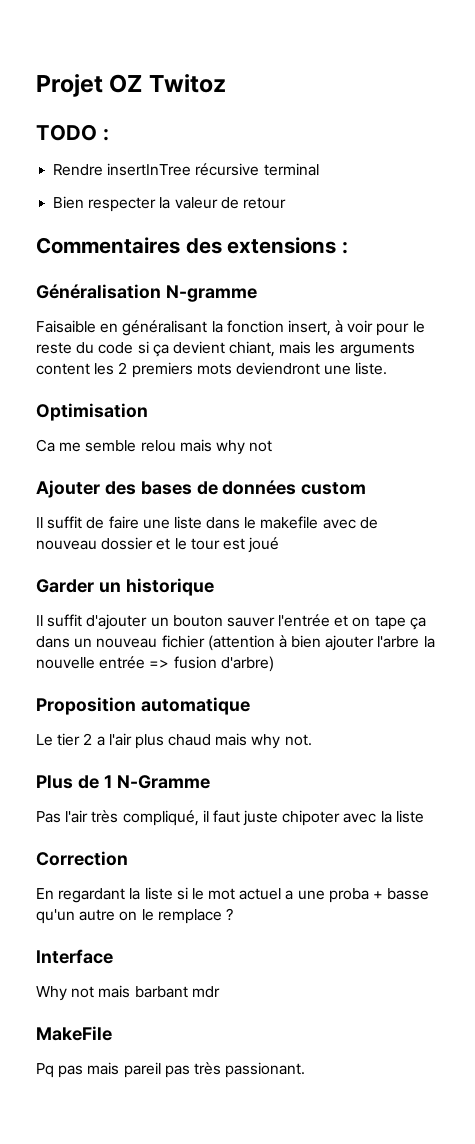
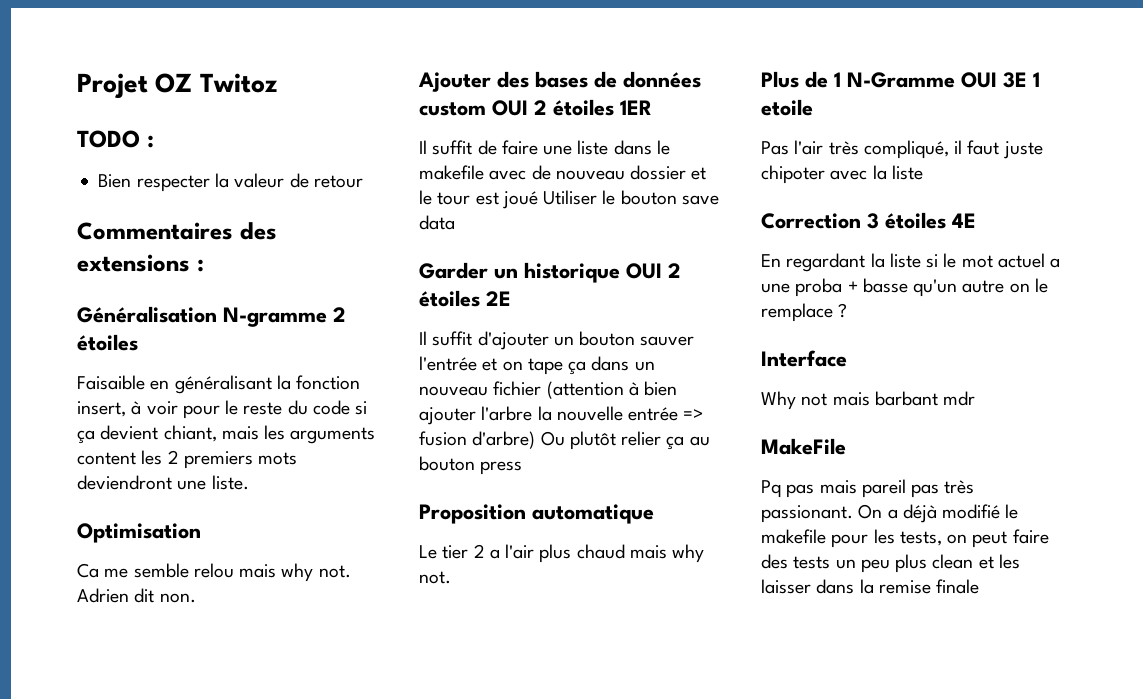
- Rendre insertInTree récursive terminal
- Généralisation N-gramme
+ Généralisation N-gramme 2 étoiles
- Ca me semble relou mais why not
+ Ca me semble relou mais why not. Adrien dit non.
- Ajouter des bases de données custom
+ Ajouter des bases de données custom OUI 2 étoiles 1ER
- Il suffit de faire une liste dans le makefile avec de nouveau dossier et le tour est joué
+ Il suffit de faire une liste dans le makefile avec de nouveau dossier et le tour est joué Utiliser le bouton save data
- Garder un historique
+ Garder un historique OUI 2 étoiles 2E
- Il suffit d'ajouter un bouton sauver l'entrée et on tape ça dans un nouveau fichier (attention à bien ajouter l'arbre la nouvelle entrée => fusion d'arbre)
+ Il suffit d'ajouter un bouton sauver l'entrée et on tape ça dans un nouveau fichier (attention à bien ajouter l'arbre la nouvelle entrée => fusion d'arbre) Ou plutôt relier ça au bouton press
- Plus de 1 N-Gramme
+ Plus de 1 N-Gramme OUI 3E 1 etoile
- Correction
+ Correction 3 étoiles 4E
+ On a déjà modifié le makefile pour les tests, on peut faire des tests un peu plus clean et les laisser dans la remise finale

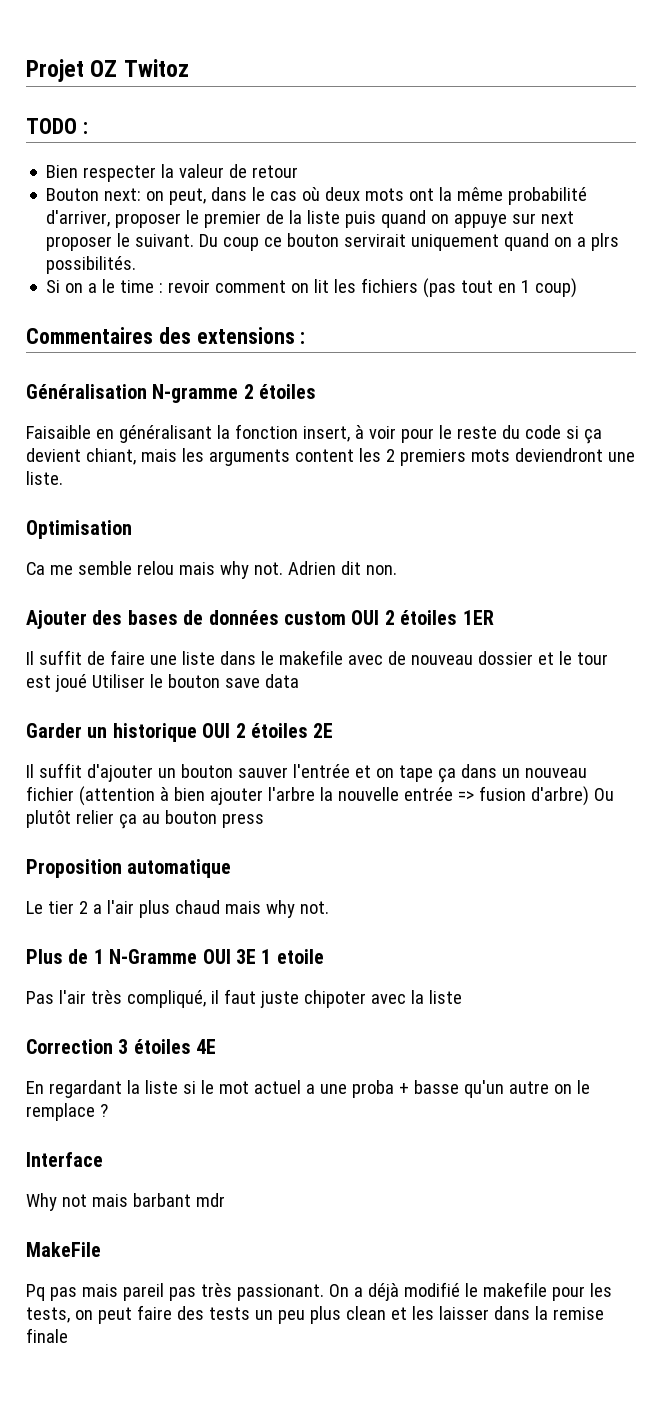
+ Bouton next: on peut, dans le cas où deux mots ont la même probabilité d'arriver, proposer le premier de la liste puis quand on appuye sur next proposer le suivant. Du coup ce bouton servirait uniquement quand on a plrs possibilités.
+ Si on a le time : revoir comment on lit les fichiers (pas tout en 1 coup)

